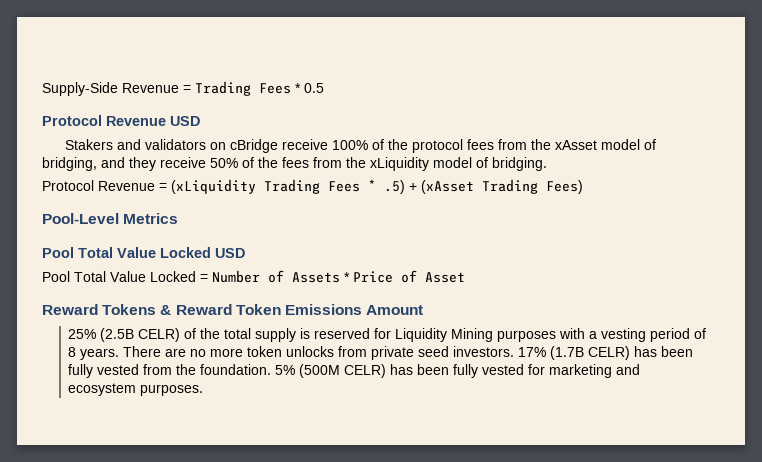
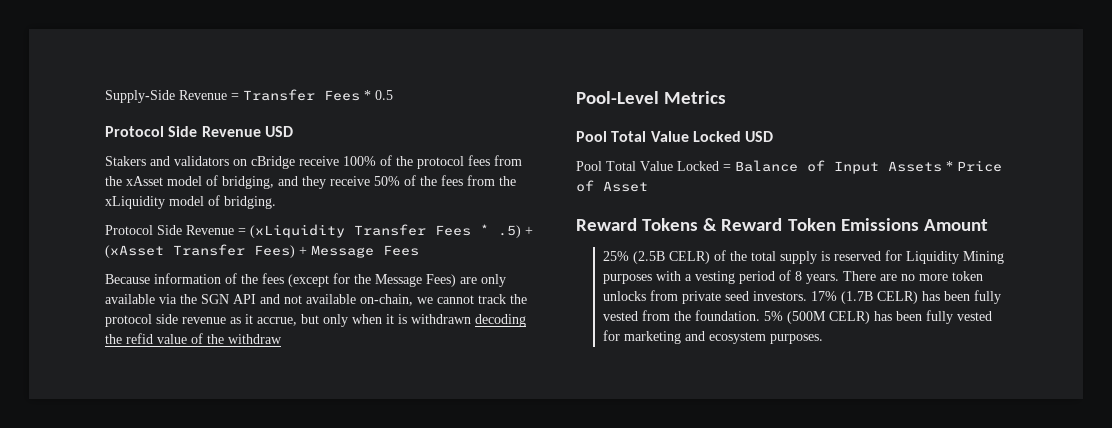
- Supply-Side Revenue = Trading Fees * 0.5
+ Supply-Side Revenue = Transfer Fees * 0.5
- Protocol Revenue USD
+ Protocol Side Revenue USD
- Protocol Revenue = (xLiquidity Trading Fees * .5) + (xAsset Trading Fees)
+ Protocol Side Revenue = (xLiquidity Transfer Fees * .5) + (xAsset Transfer Fees) + Message Fees
+ Because information of the fees (except for the Message Fees) are only available via the SGN API and not available on-chain, we cannot track the protocol side revenue as it accrue, but only when it is withdrawn decoding the refid value of the withdraw
- Pool Total Value Locked = Number of Assets * Price of Asset
+ Pool Total Value Locked = Balance of Input Assets * Price of Asset

